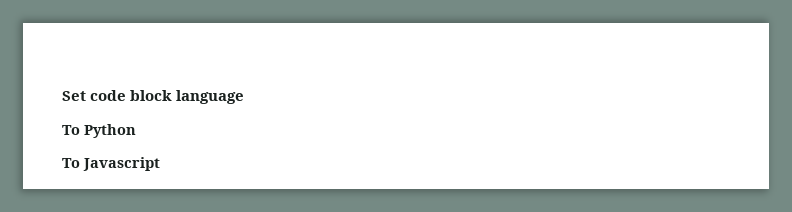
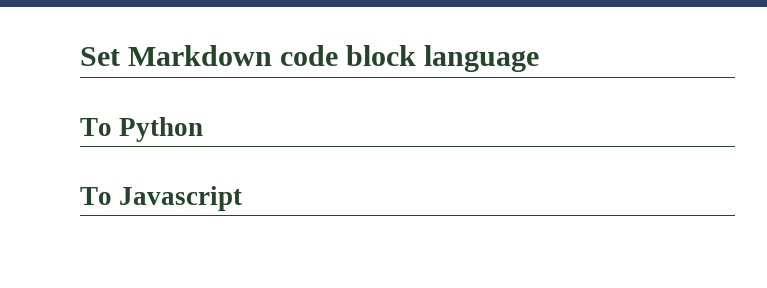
- Set code block language
+ Set Markdown code block language

